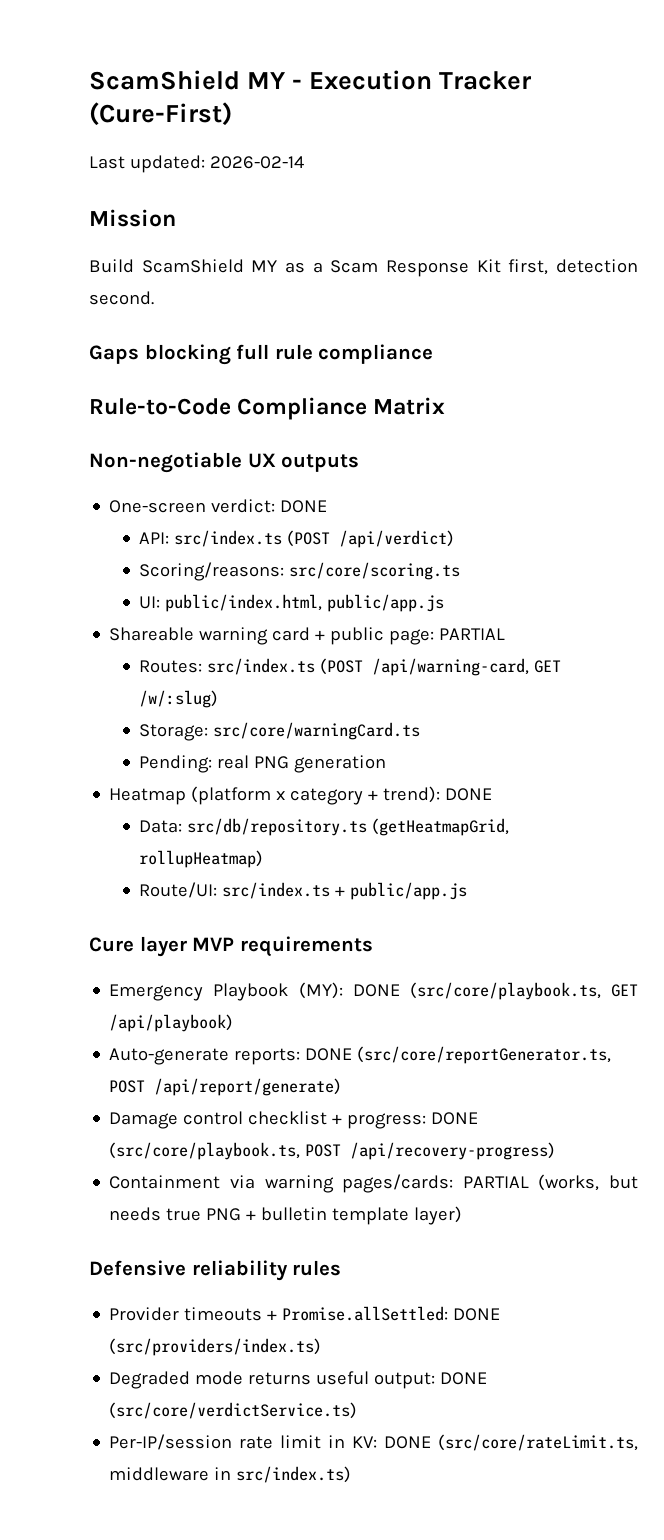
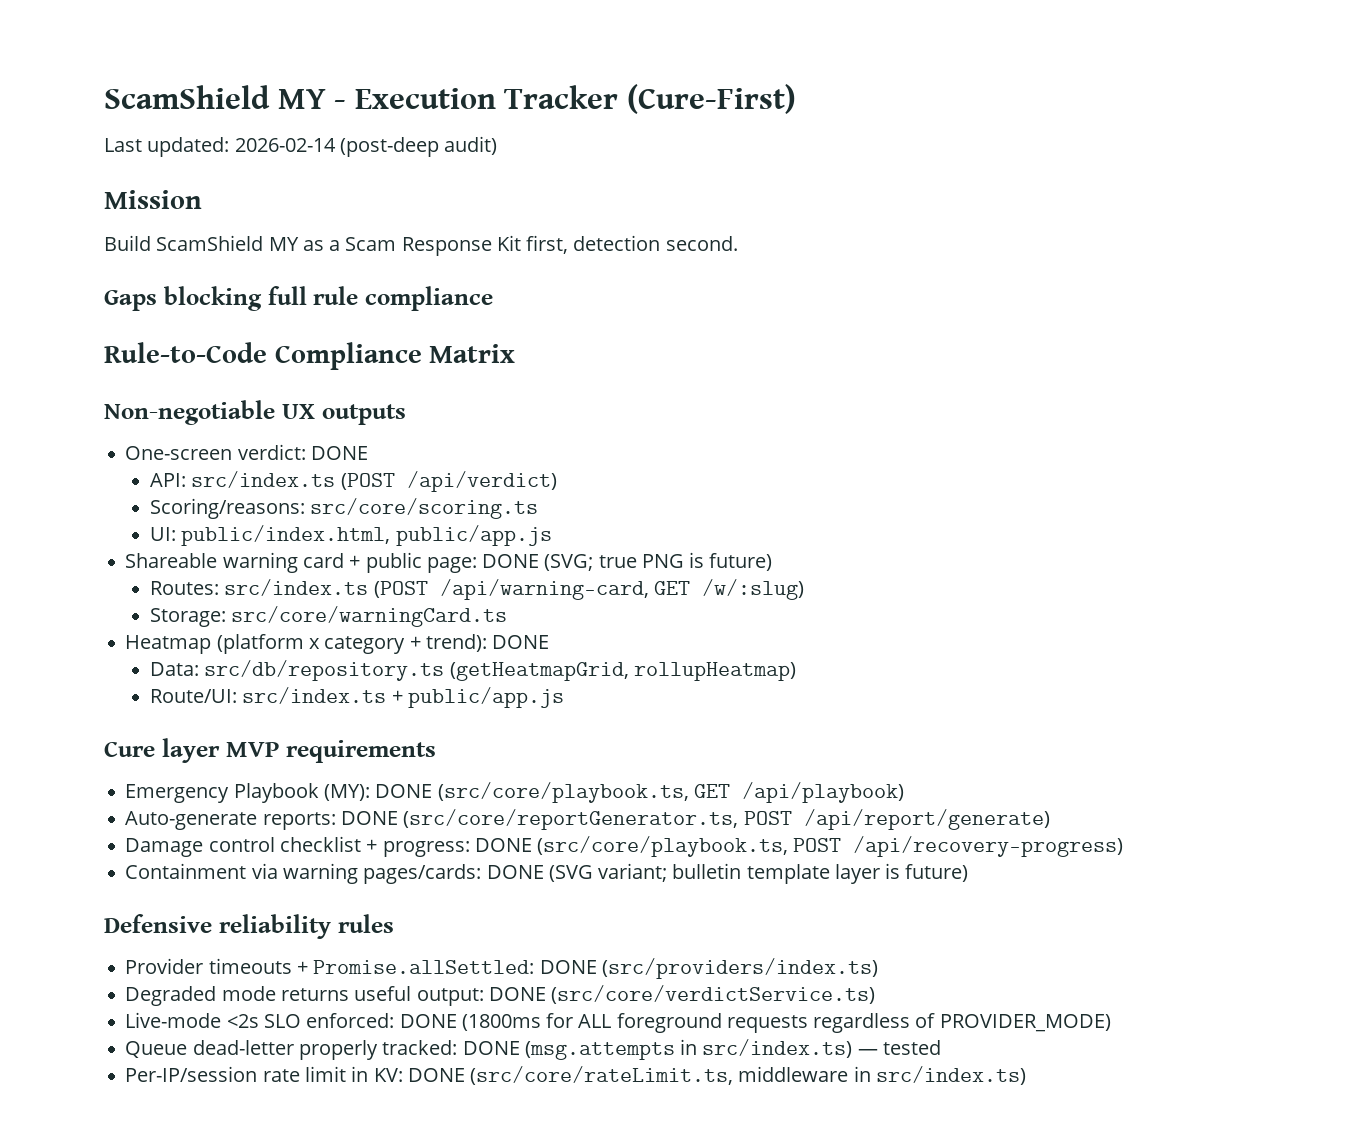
- Last updated: 2026-02-14
+ Last updated: 2026-02-14 (post-deep audit)
- Shareable warning card + public page: PARTIAL
+ Shareable warning card + public page: DONE (SVG; true PNG is future)
- Pending: real PNG generation
- Containment via warning pages/cards: PARTIAL (works, but needs true PNG + bulletin template layer)
+ Containment via warning pages/cards: DONE (SVG variant; bulletin template layer is future)
+ Live-mode <2s SLO enforced: DONE (1800ms for ALL foreground requests regardless of PROVIDER_MODE)
+ Queue dead-letter properly tracked: DONE (msg.attempts in src/index.ts) — tested

